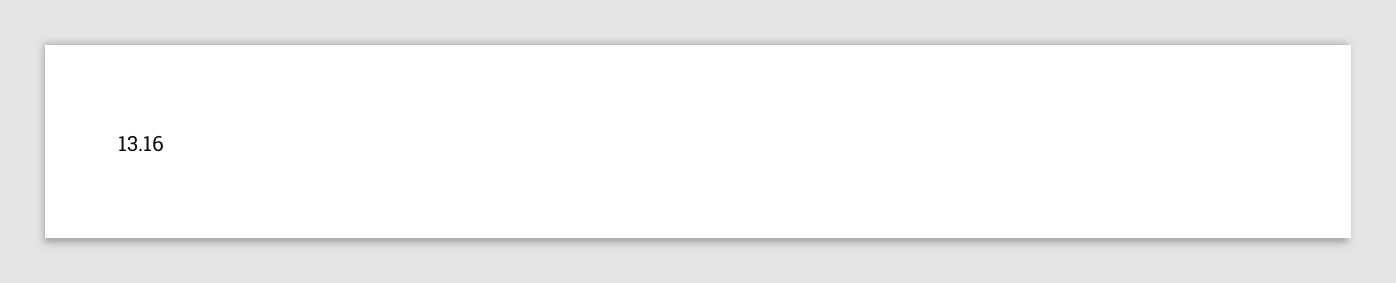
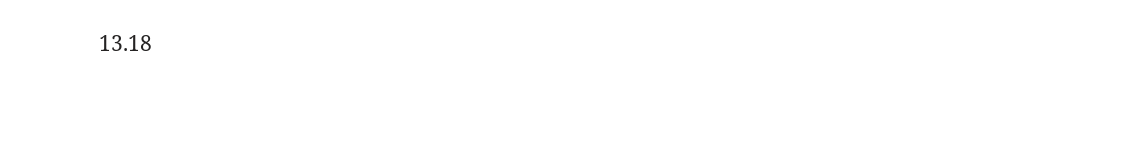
- 13.16
+ 13.18

